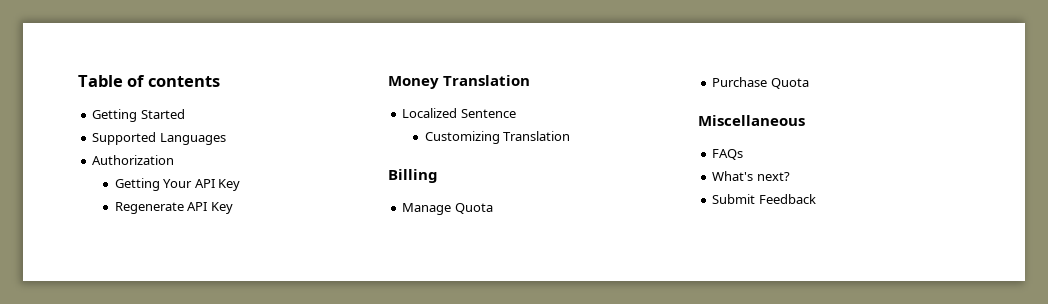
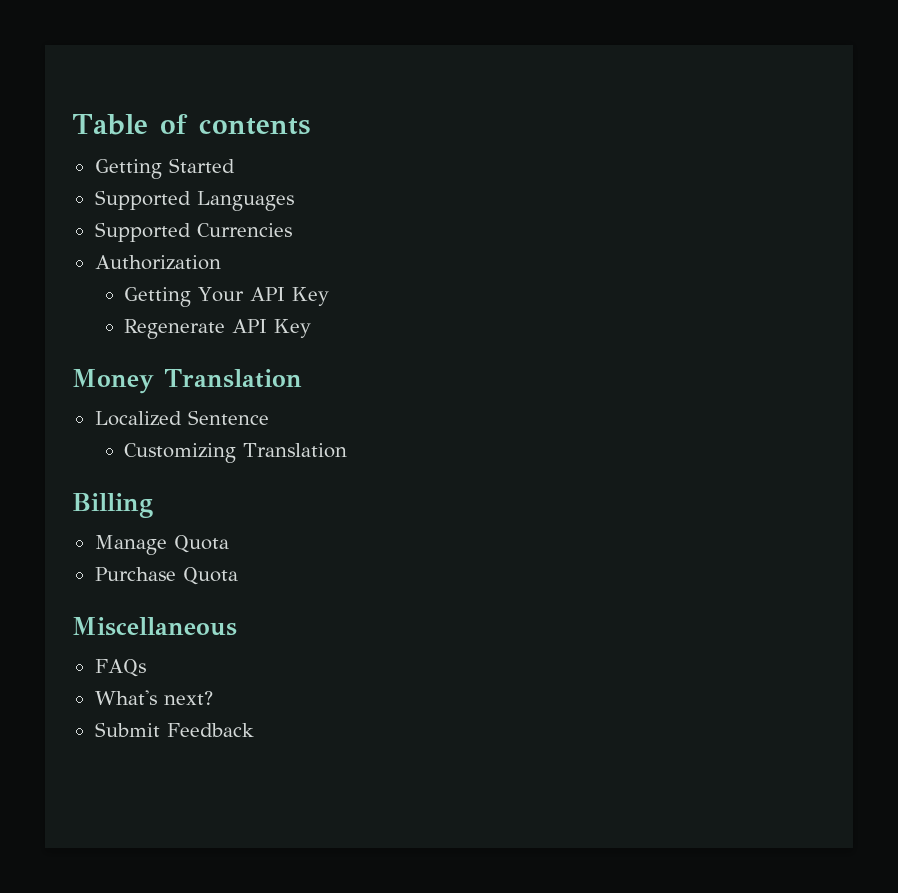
+ Supported Currencies

